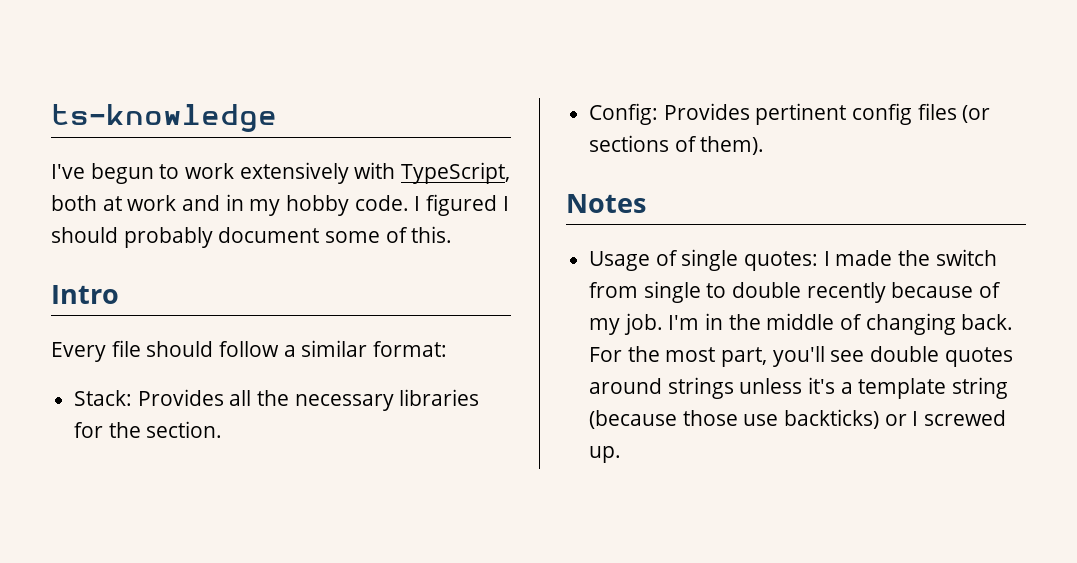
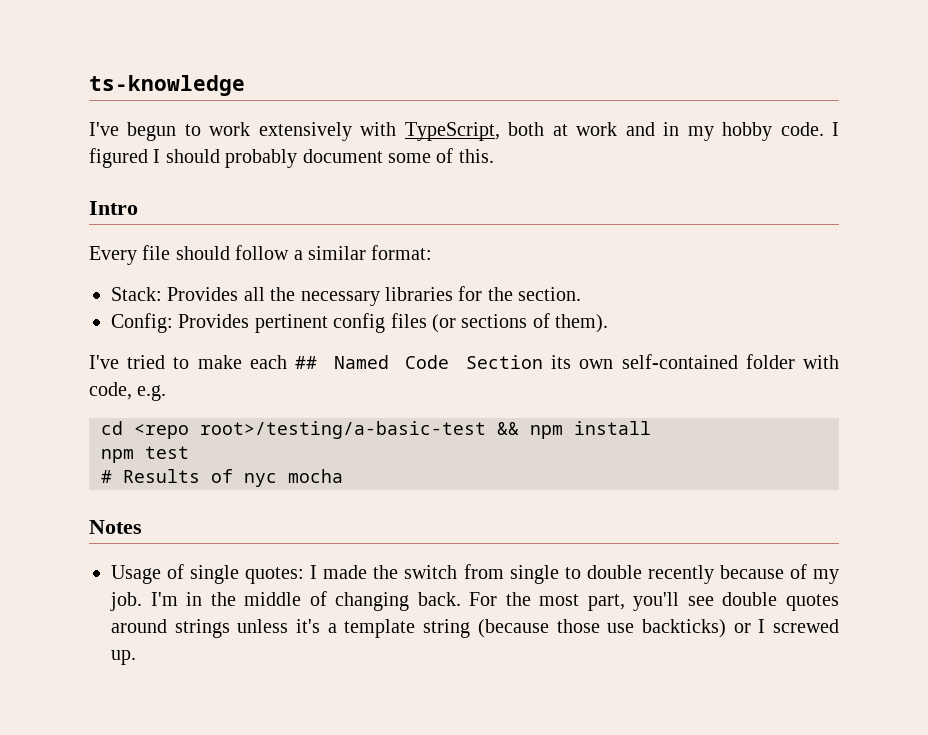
+ I've tried to make each ## Named Code Section its own self-contained folder with code, e.g.
+ cd <repo root>/testing/a-basic-test && npm install
+ npm test
+ # Results of nyc mocha

